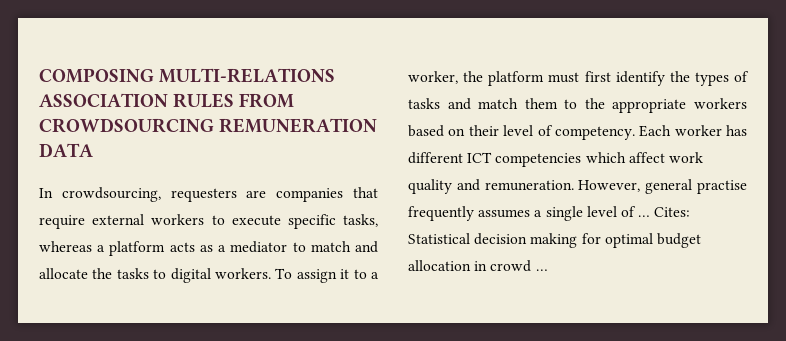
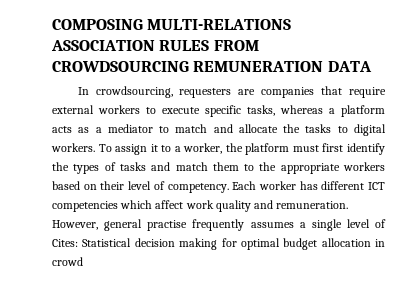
- However, general practise frequently assumes a single level of … Cites: Statistical decision making for optimal budget allocation in crowd …
+ However, general practise frequently assumes a single level of Cites: Statistical decision making for optimal budget allocation in crowd

